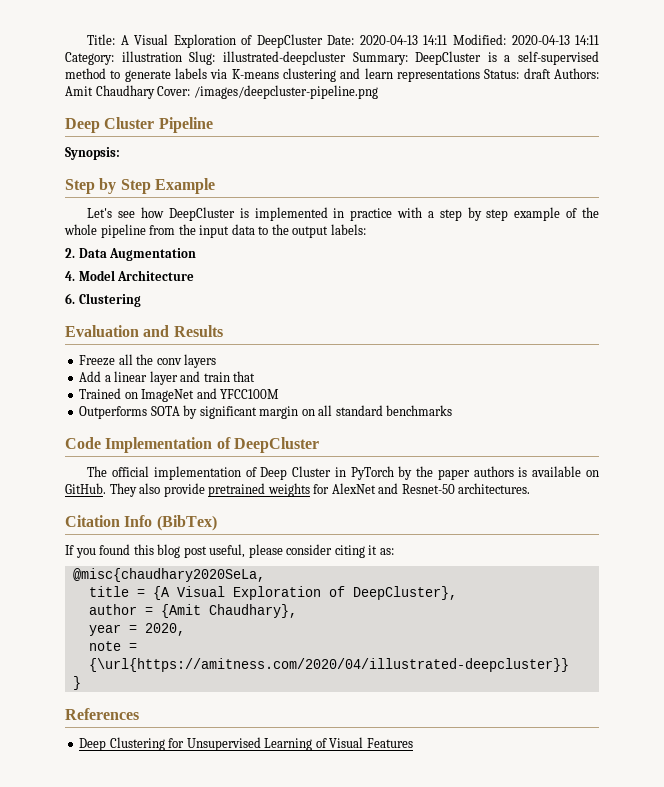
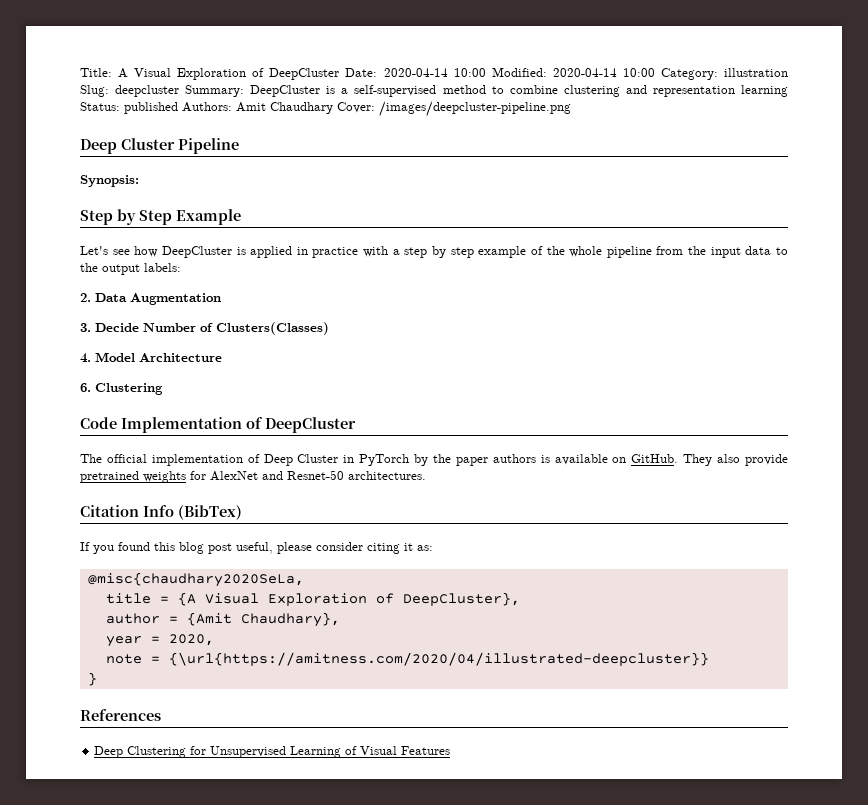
- Title: A Visual Exploration of DeepCluster Date: 2020-04-13 14:11 Modified: 2020-04-13 14:11 Category: illustration Slug: illustrated-deepcluster Summary: DeepCluster is a self-supervised method to generate labels via K-means clustering and learn representations Status: draft Authors: Amit Chaudhary Cover: /images/deepcluster-pipeline.png
+ Title: A Visual Exploration of DeepCluster Date: 2020-04-14 10:00 Modified: 2020-04-14 10:00 Category: illustration Slug: deepcluster Summary: DeepCluster is a self-supervised method to combine clustering and representation learning Status: published Authors: Amit Chaudhary Cover: /images/deepcluster-pipeline.png
- Let's see how DeepCluster is implemented in practice with a step by step example of the whole pipeline from the input data to the output labels:
+ Let's see how DeepCluster is applied in practice with a step by step example of the whole pipeline from the input data to the output labels:
+ 3. Decide Number of Clusters(Classes)
- Evaluation and Results
- Freeze all the conv layers
- Add a linear layer and train that
- Trained on ImageNet and YFCC100M
- Outperforms SOTA by significant margin on all standard benchmarks

